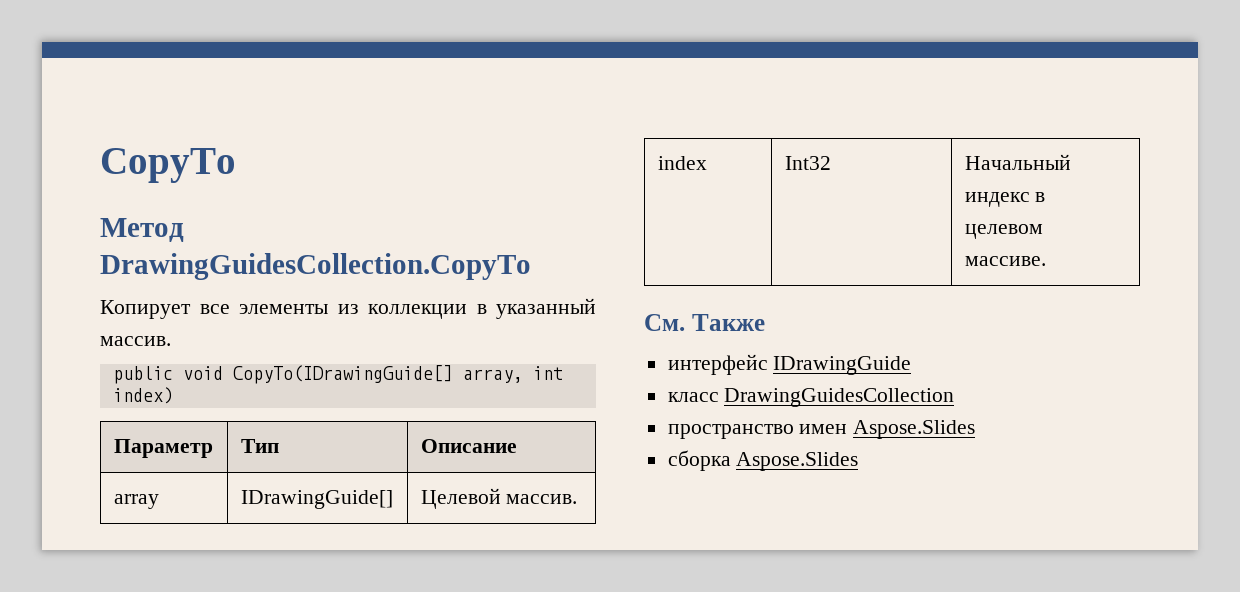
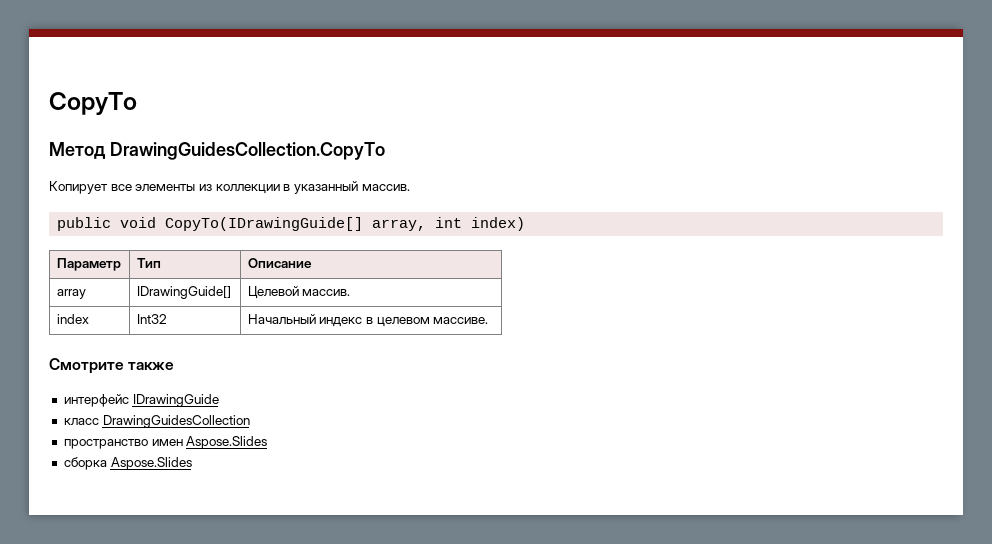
- См. Также
+ Смотрите также

